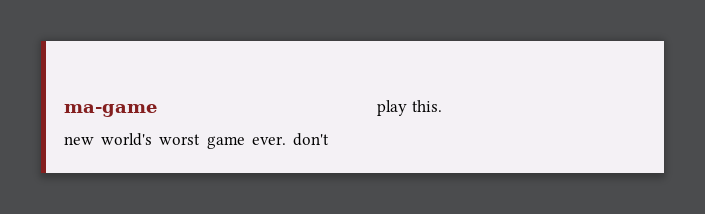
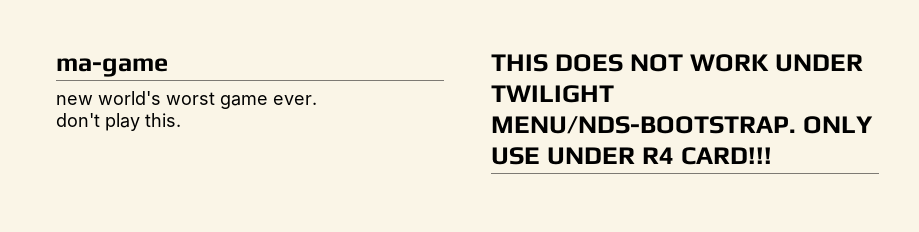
- new world's worst game ever. don't play this.
+ new world's worst game ever.
+ don't play this.
+ THIS DOES NOT WORK UNDER TWILIGHT MENU/NDS-BOOTSTRAP. ONLY USE UNDER R4 CARD!!!

